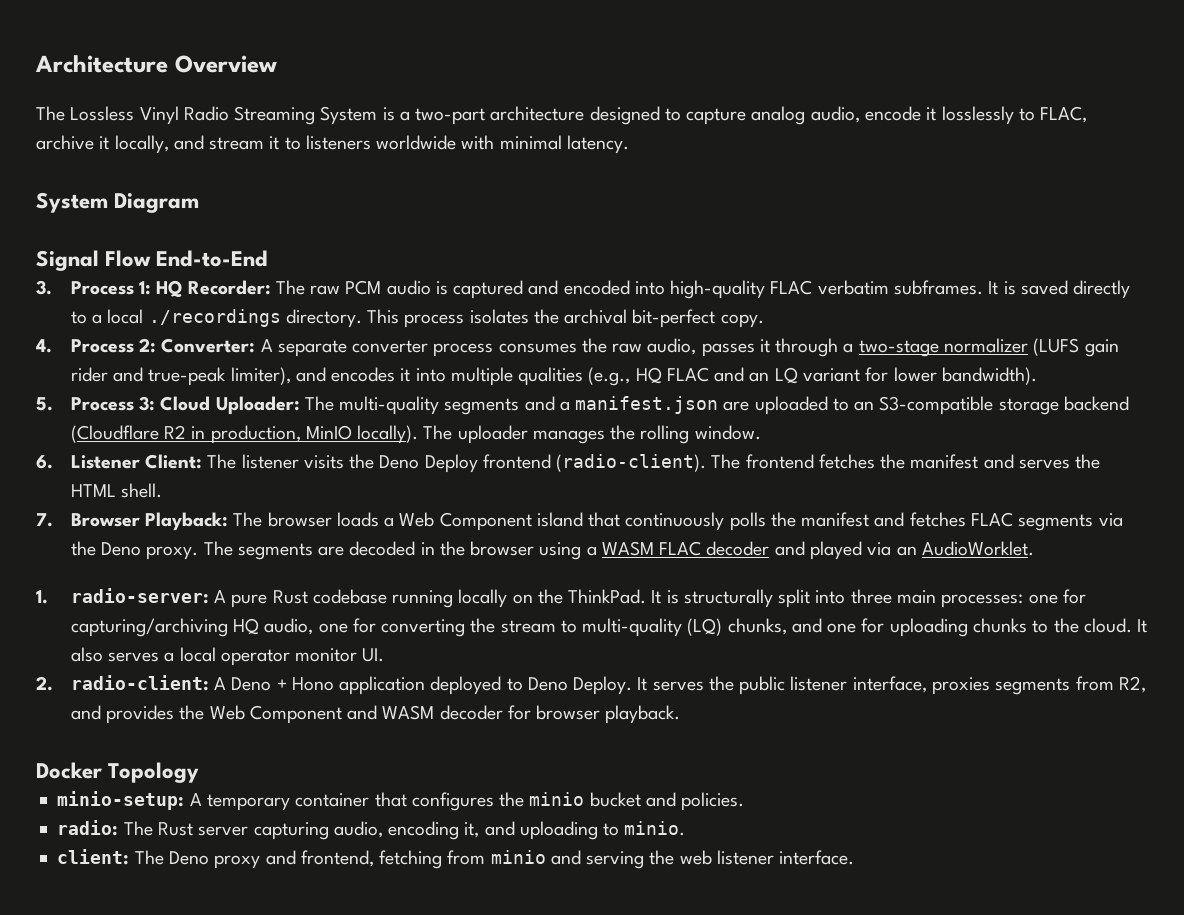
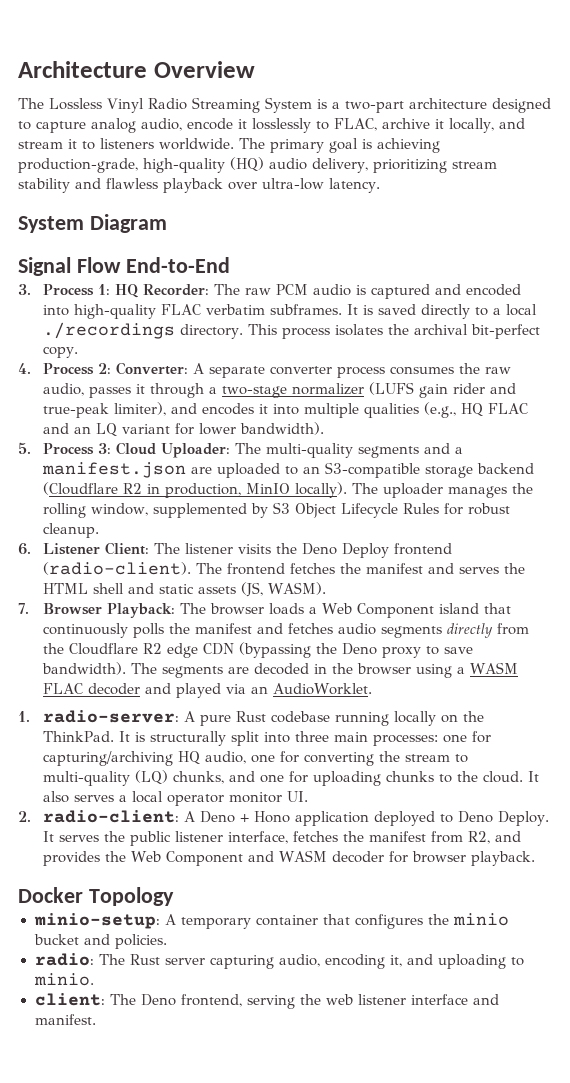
- The Lossless Vinyl Radio Streaming System is a two-part architecture designed to capture analog audio, encode it losslessly to FLAC, archive it locally, and stream it to listeners worldwide with minimal latency.
+ The Lossless Vinyl Radio Streaming System is a two-part architecture designed to capture analog audio, encode it losslessly to FLAC, archive it locally, and stream it to listeners worldwide. The primary goal is achieving production-grade, high-quality (HQ) audio delivery, prioritizing stream stability and flawless playback over ultra-low latency.
- The uploader manages the rolling window.
+ The uploader manages the rolling window, supplemented by S3 Object Lifecycle Rules for robust cleanup.
- The frontend fetches the manifest and serves the HTML shell.
+ The frontend fetches the manifest and serves the HTML shell and static assets (JS, WASM).
- 7. Browser Playback: The browser loads a Web Component island that continuously polls the manifest and fetches FLAC segments via the Deno proxy.
+ 7. Browser Playback: The browser loads a Web Component island that continuously polls the manifest and fetches audio segments directly from the Cloudflare R2 edge CDN (bypassing the Deno proxy to save bandwidth).
- It serves the public listener interface, proxies segments from R2, and provides the Web Component and WASM decoder for browser playback.
+ It serves the public listener interface, fetches the manifest from R2, and provides the Web Component and WASM decoder for browser playback.
- client: The Deno proxy and frontend, fetching from minio and serving the web listener interface.
+ client: The Deno frontend, serving the web listener interface and manifest.

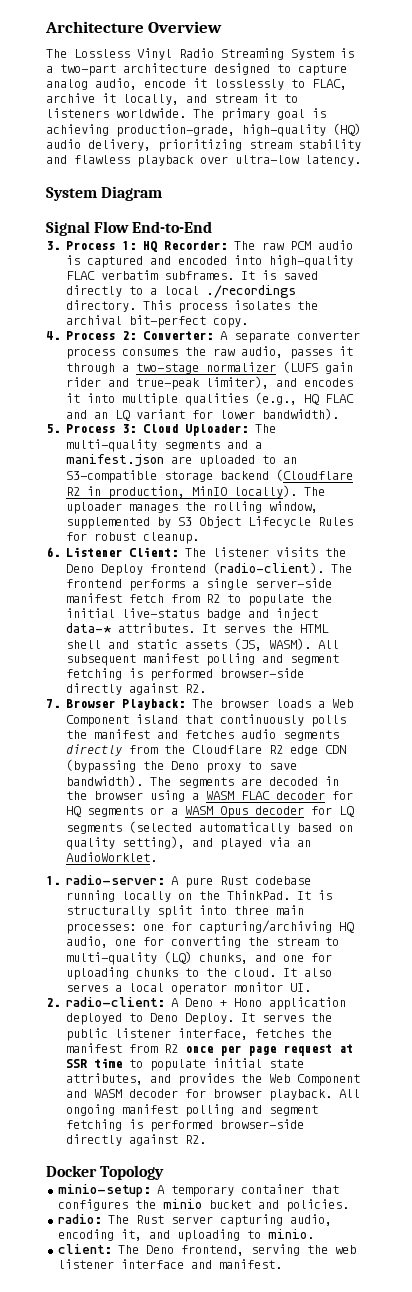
- The frontend fetches the manifest and serves the HTML shell and static assets (JS, WASM).
+ The frontend performs a single server-side manifest fetch from R2 to populate the initial live-status badge and inject data-* attributes. It serves the HTML shell and static assets (JS, WASM). All subsequent manifest polling and segment fetching is performed browser-side directly against R2.
- The segments are decoded in the browser using a WASM FLAC decoder and played via an AudioWorklet.
+ The segments are decoded in the browser using a WASM FLAC decoder for HQ segments or a WASM Opus decoder for LQ segments (selected automatically based on quality setting), and played via an AudioWorklet.
- It serves the public listener interface, fetches the manifest from R2, and provides the Web Component and WASM decoder for browser playback.
+ It serves the public listener interface, fetches the manifest from R2 once per page request at SSR time to populate initial state attributes, and provides the Web Component and WASM decoder for browser playback. All ongoing manifest polling and segment fetching is performed browser-side directly against R2.

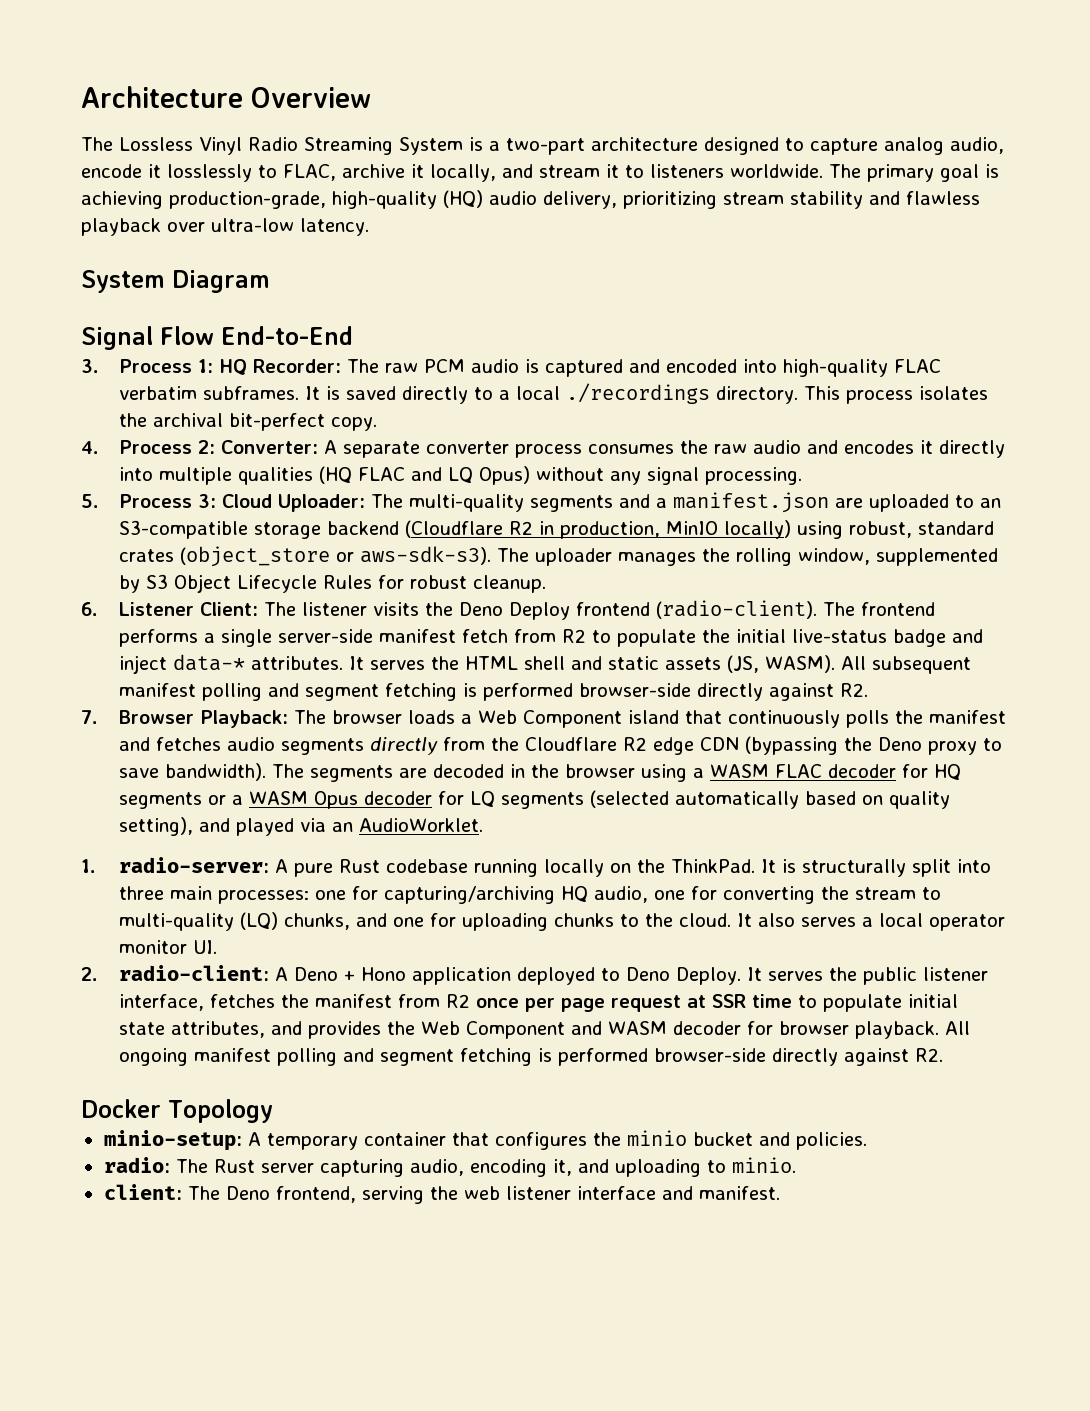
- 4. Process 2: Converter: A separate converter process consumes the raw audio, passes it through a two-stage normalizer (LUFS gain rider and true-peak limiter), and encodes it into multiple qualities (e.g., HQ FLAC and an LQ variant for lower bandwidth).
+ 4. Process 2: Converter: A separate converter process consumes the raw audio and encodes it directly into multiple qualities (HQ FLAC and LQ Opus) without any signal processing.
- 5. Process 3: Cloud Uploader: The multi-quality segments and a manifest.json are uploaded to an S3-compatible storage backend (Cloudflare R2 in production, MinIO locally).
+ 5. Process 3: Cloud Uploader: The multi-quality segments and a manifest.json are uploaded to an S3-compatible storage backend (Cloudflare R2 in production, MinIO locally) using robust, standard crates (object_store or aws-sdk-s3).

